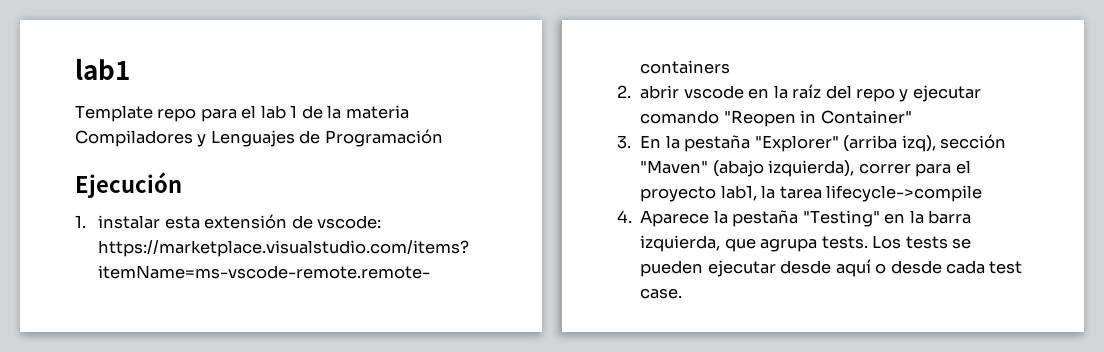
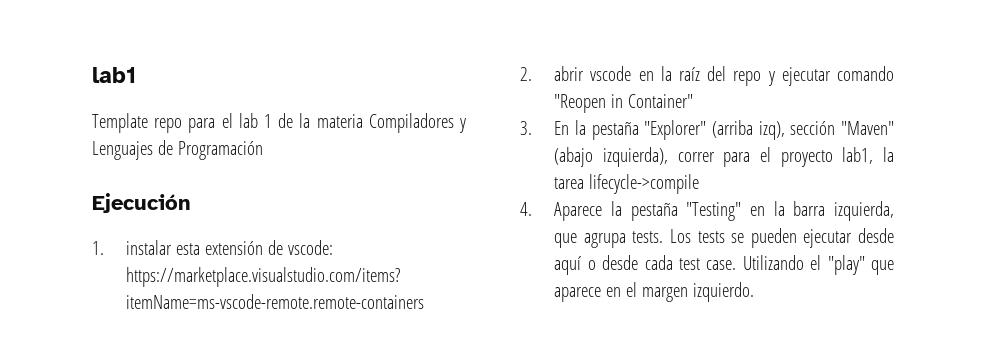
+ Utilizando el "play" que aparece en el margen izquierdo.

